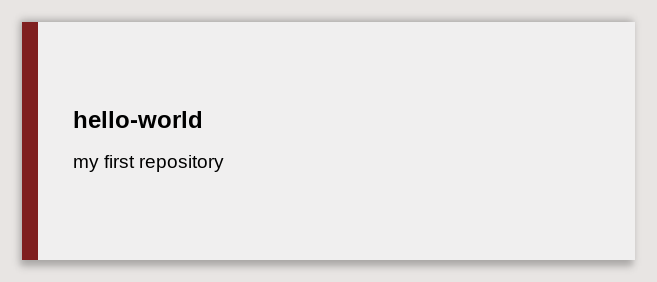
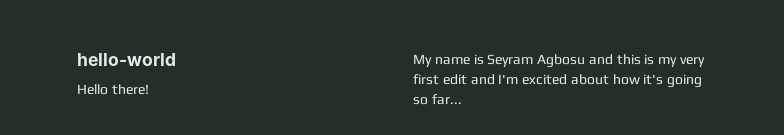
- my first repository
+ Hello there!
+ My name is Seyram Agbosu and this is my very first edit and I'm excited about how it's going so far...

